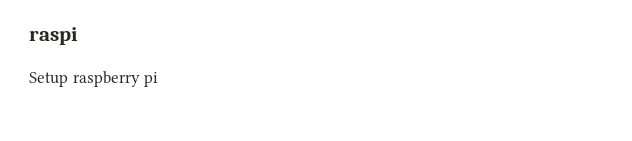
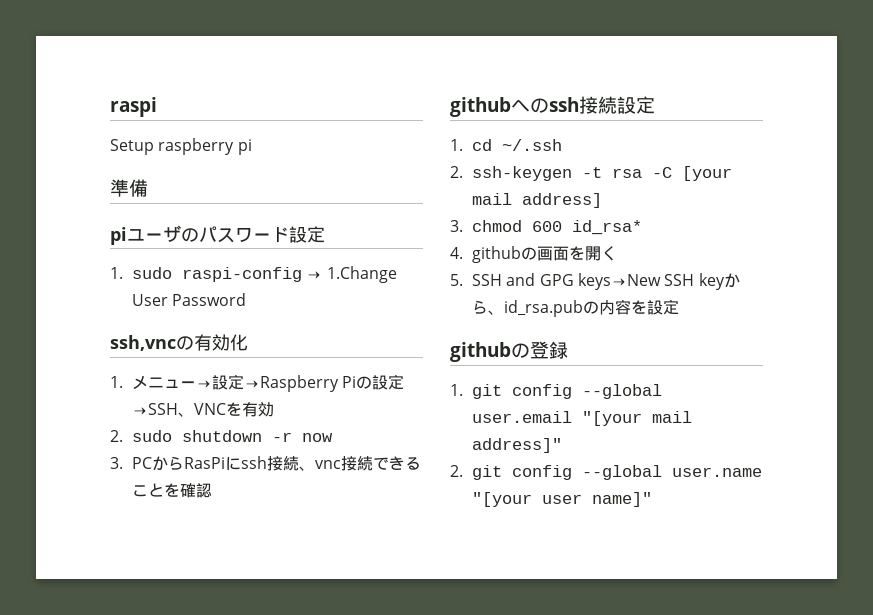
+ 準備
+ piユーザのパスワード設定
+ 1. sudo raspi-config → 1.Change User Password
+ ssh,vncの有効化
+ 1.メニュー→設定→Raspberry Piの設定→SSH、VNCを有効
+ 2. sudo shutdown -r now
+ 3. PCからRasPiにssh接続、vnc接続できることを確認
+ githubへのssh接続設定
+ 1. cd ~/.ssh
+ 2. ssh-keygen -t rsa -C [your mail address]
+ 3. chmod 600 id_rsa*
+ 4. githubの画面を開く
+ 5. SSH and GPG keys→New SSH keyから、id_rsa.pubの内容を設定
+ githubの登録
+ 1. git config --global user.email "[your mail address]"
+ 2. git config --global user.name "[your user name]"

